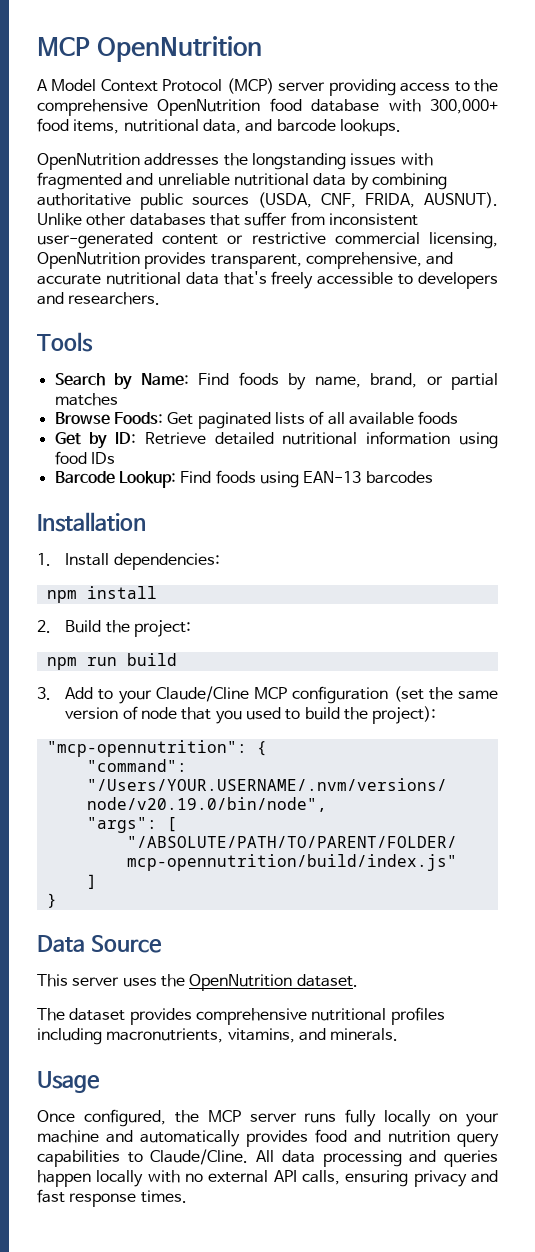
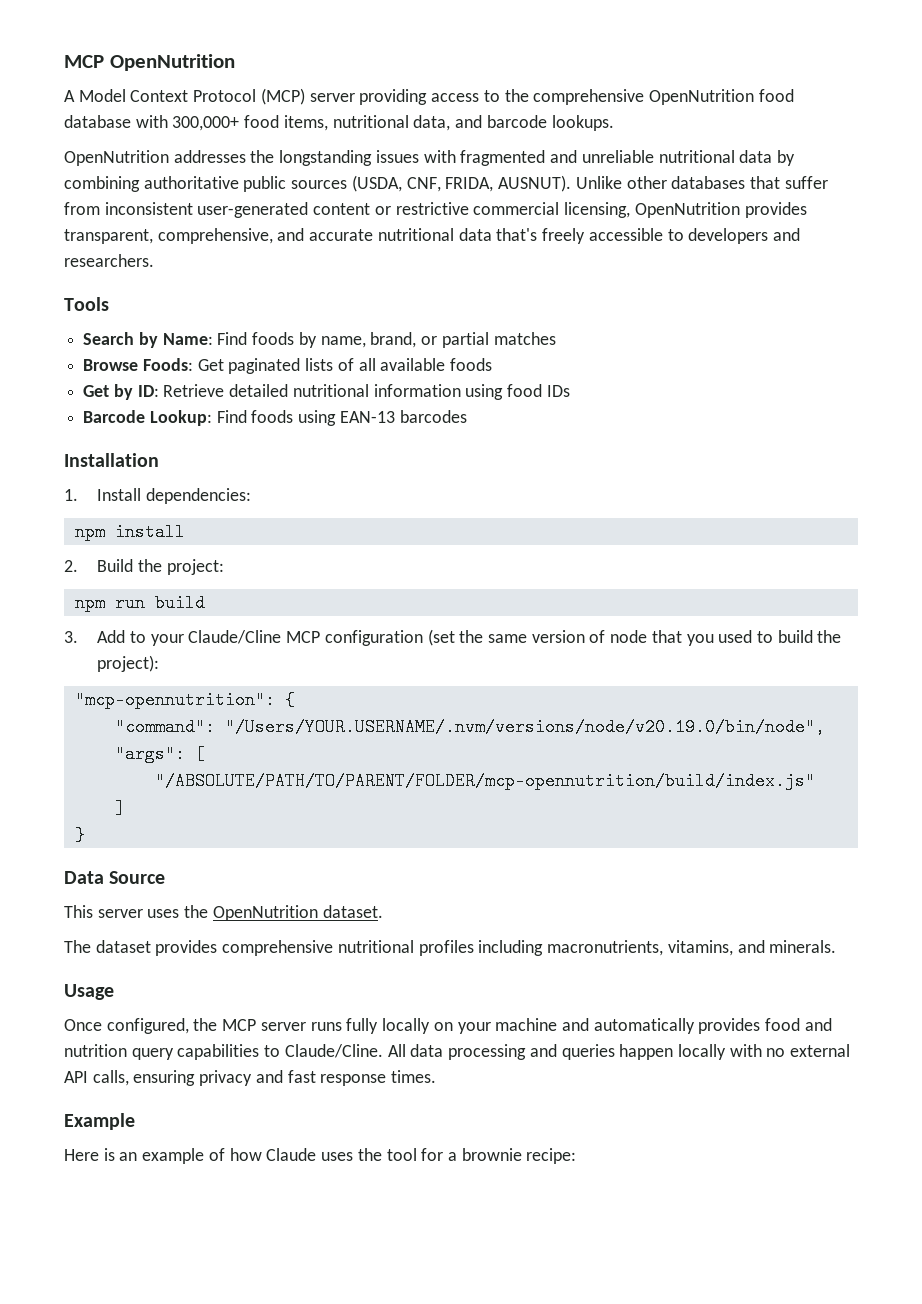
+ Example
+ Here is an example of how Claude uses the tool for a brownie recipe:

